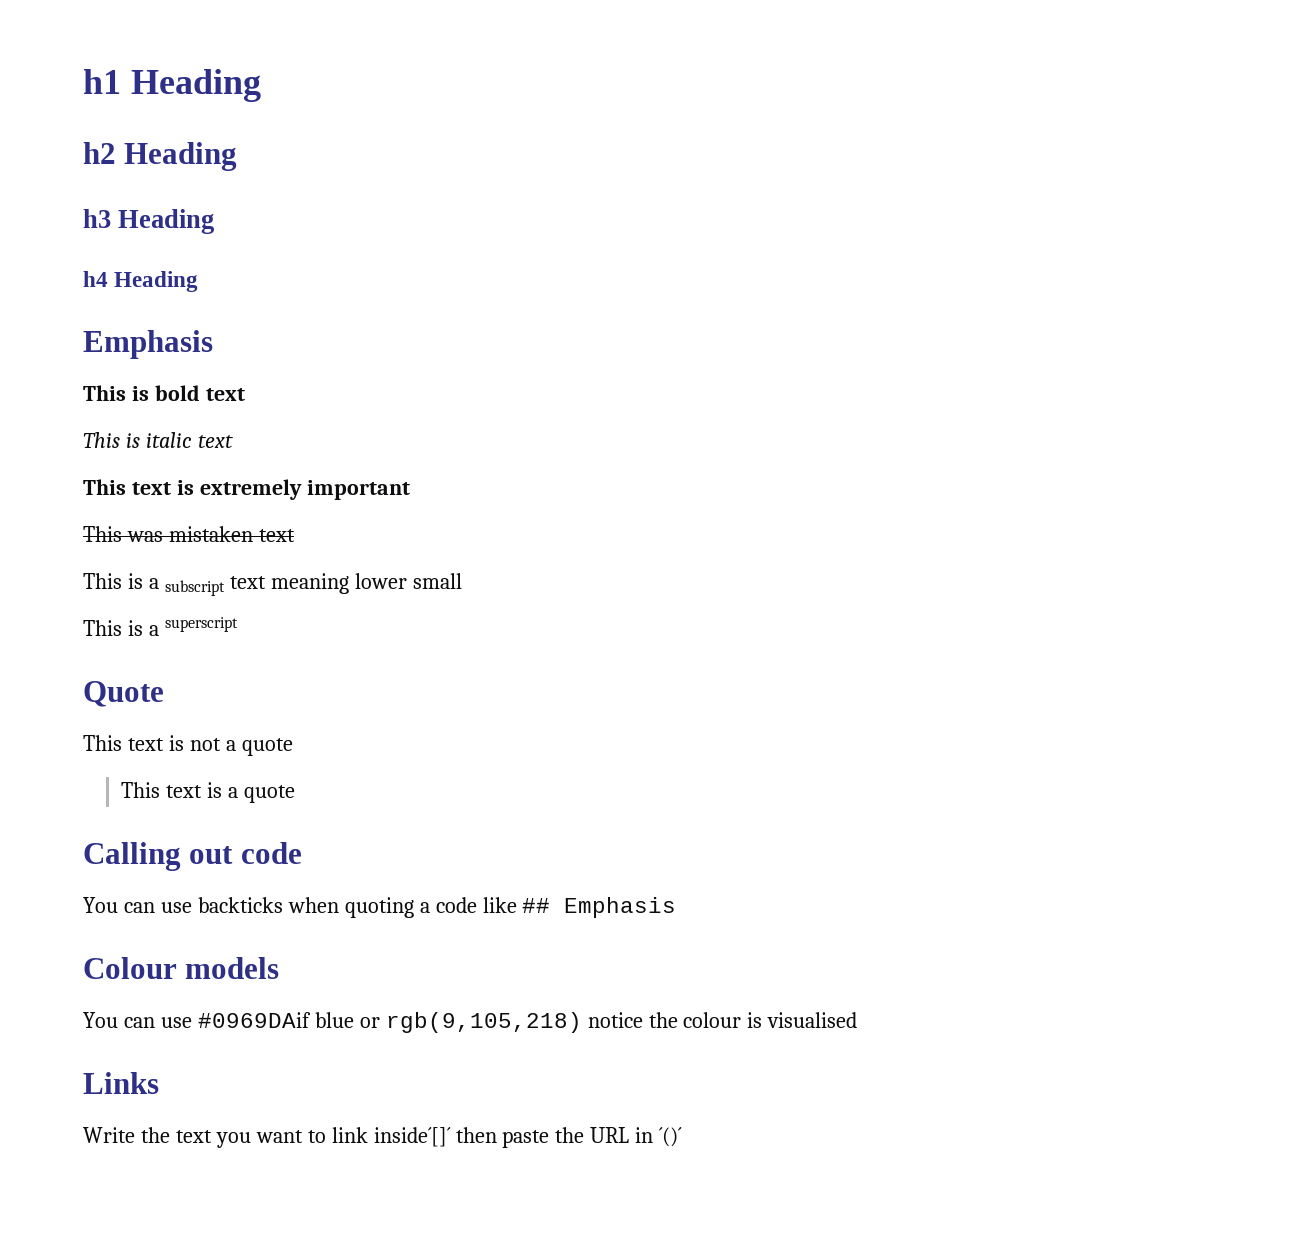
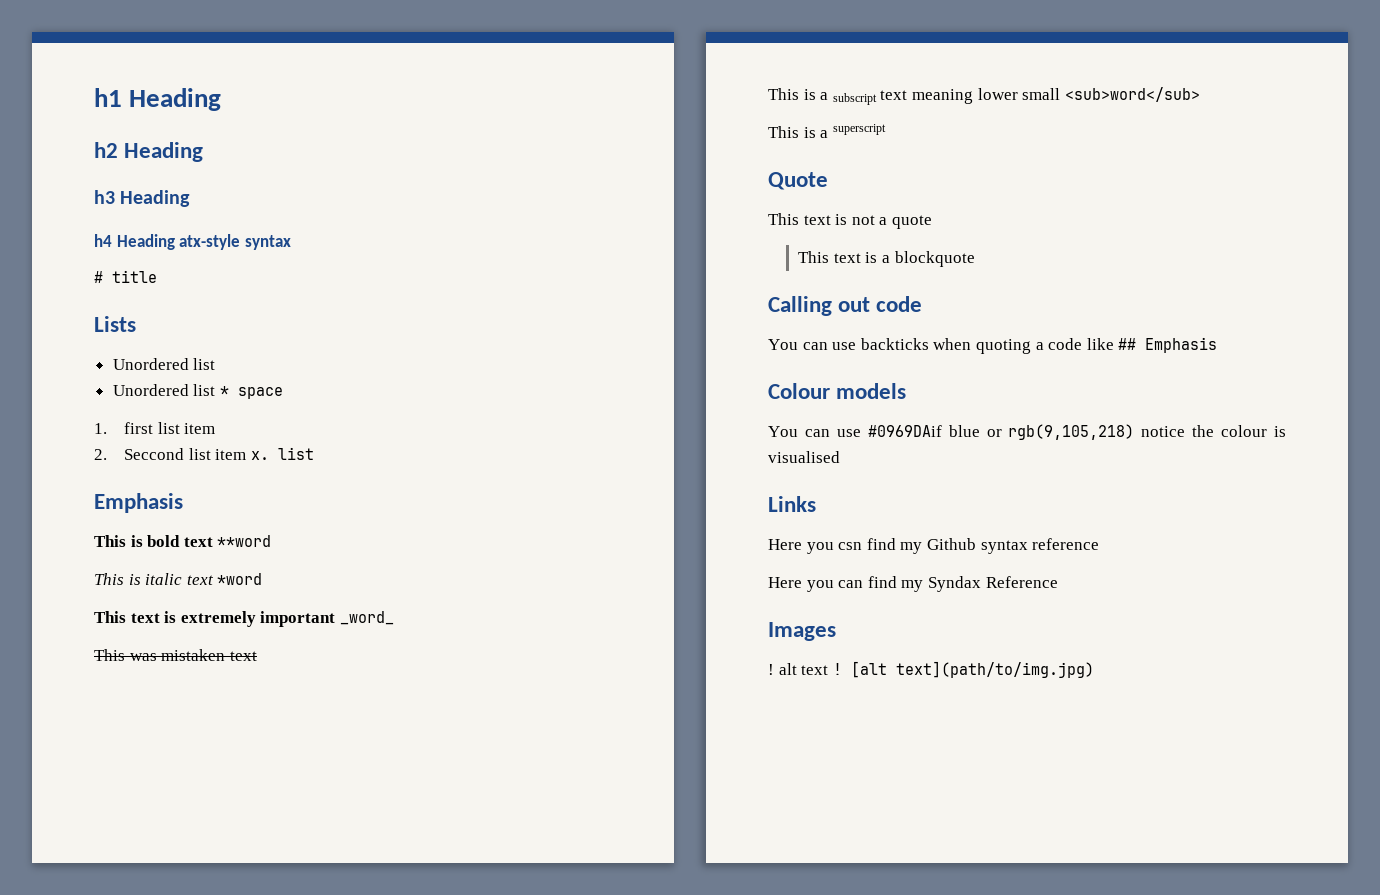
- h4 Heading
+ h4 Heading atx-style syntax
+ # title
+ Lists
+ Unordered list
+ Unordered list * space
+ 1. first list item
+ 2. Seccond list item x. list
- This is bold text
+ This is bold text **word
- This is italic text
+ This is italic text *word
- This text is extremely important
+ This text is extremely important _word_
- This is a subscript text meaning lower small
+ This is a subscript text meaning lower small <sub>word</sub>
- This text is a quote
+ This text is a blockquote
- Write the text you want to link inside´[]´ then paste the URL in ´()´
+ Here you csn find my Github syntax reference
+ Here you can find my Syndax Reference
+ Images
+ ! alt text ! [alt text](path/to/img.jpg)

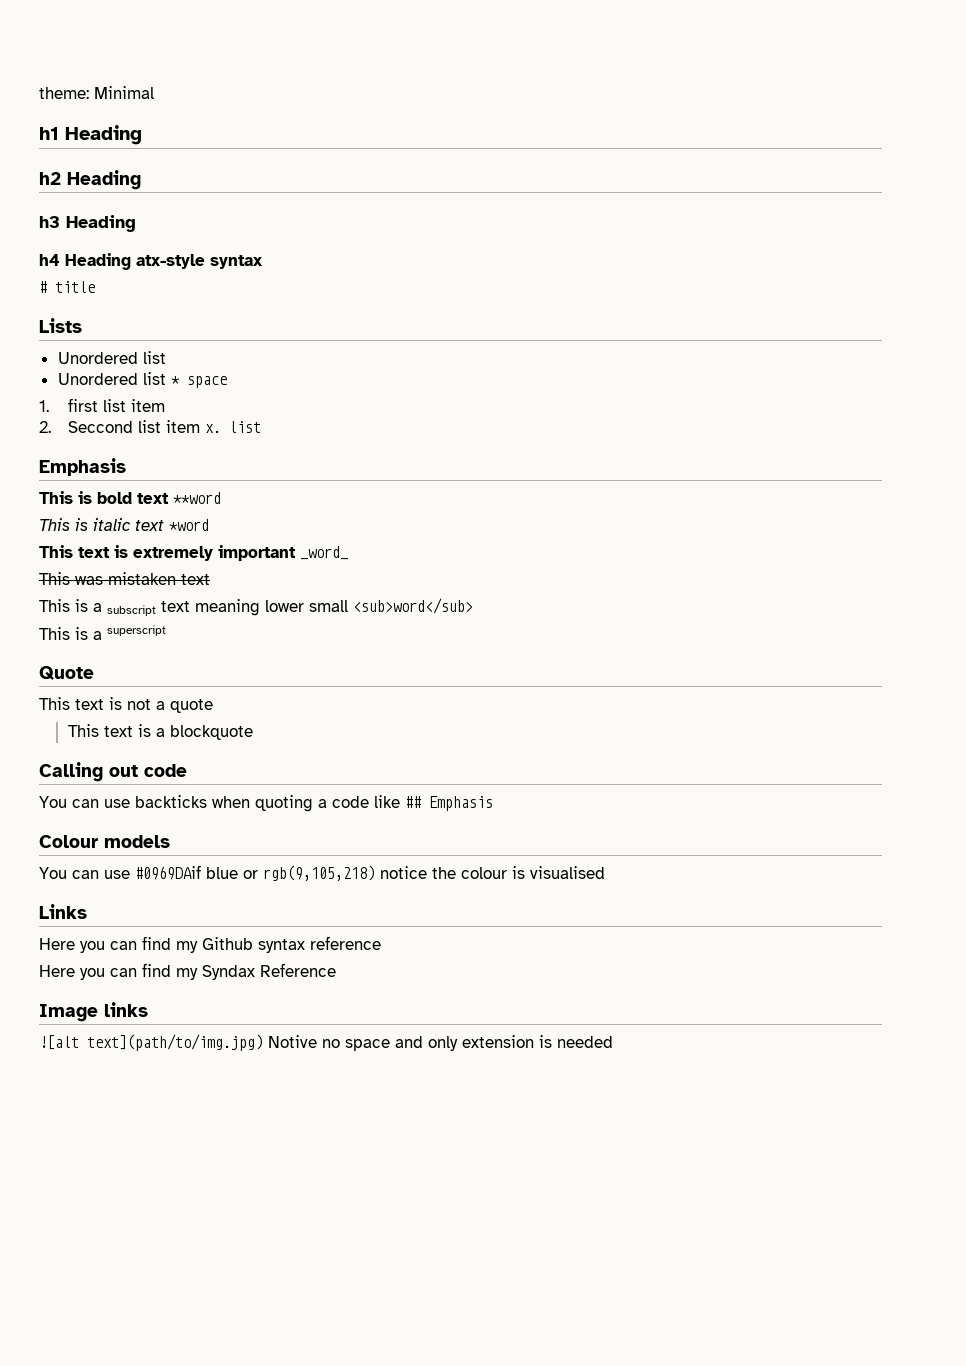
+ theme: Minimal
- Here you csn find my Github syntax reference
+ Here you can find my Github syntax reference
- Images
- ! alt text ! [alt text](path/to/img.jpg)
+ Image links
+ ![alt text](path/to/img.jpg) Notive no space and only extension is needed

